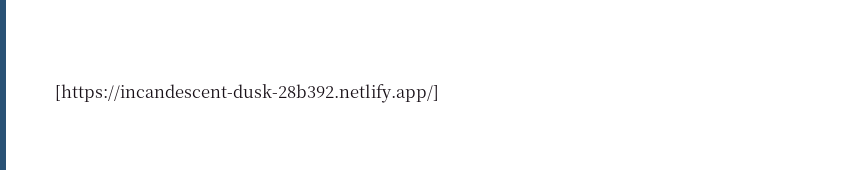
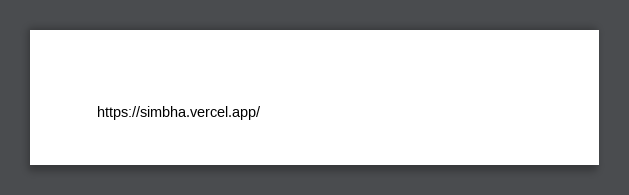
- [https://incandescent-dusk-28b392.netlify.app/]
+ https://simbha.vercel.app/

